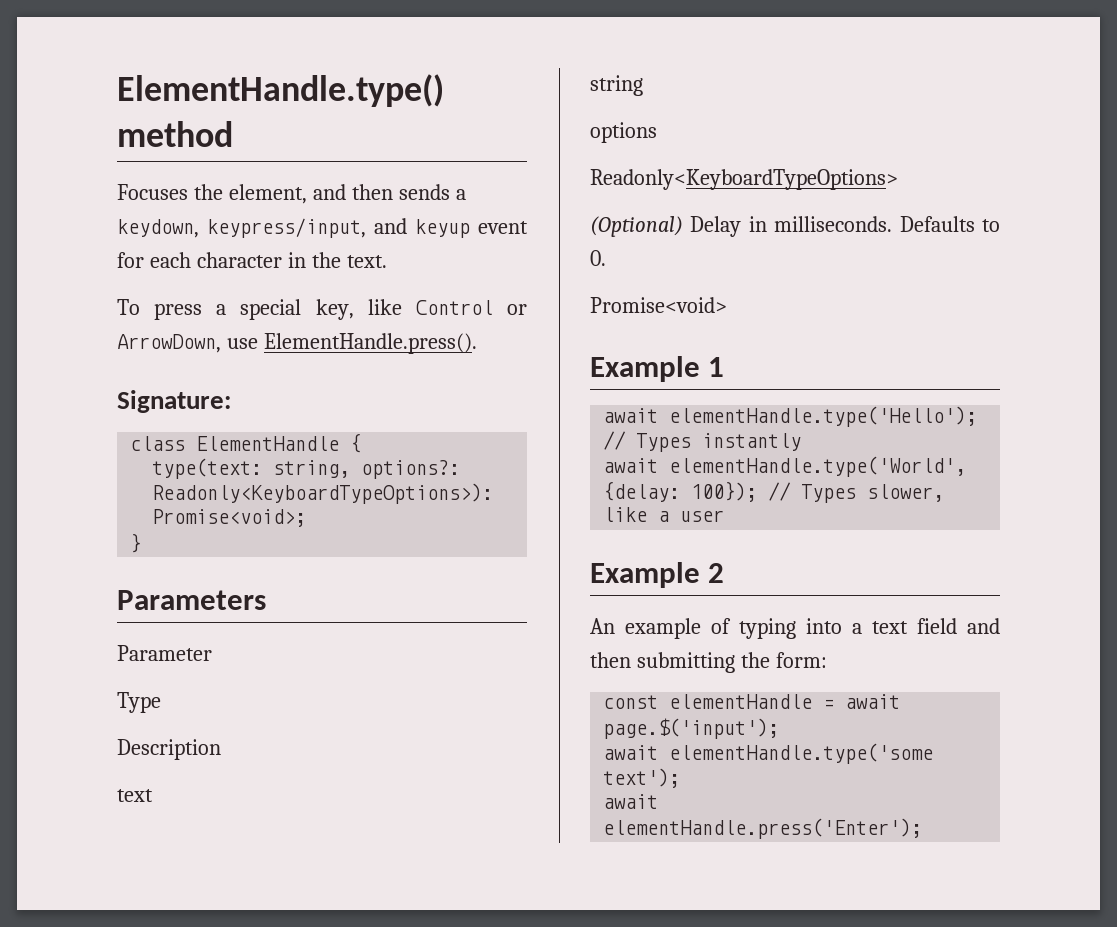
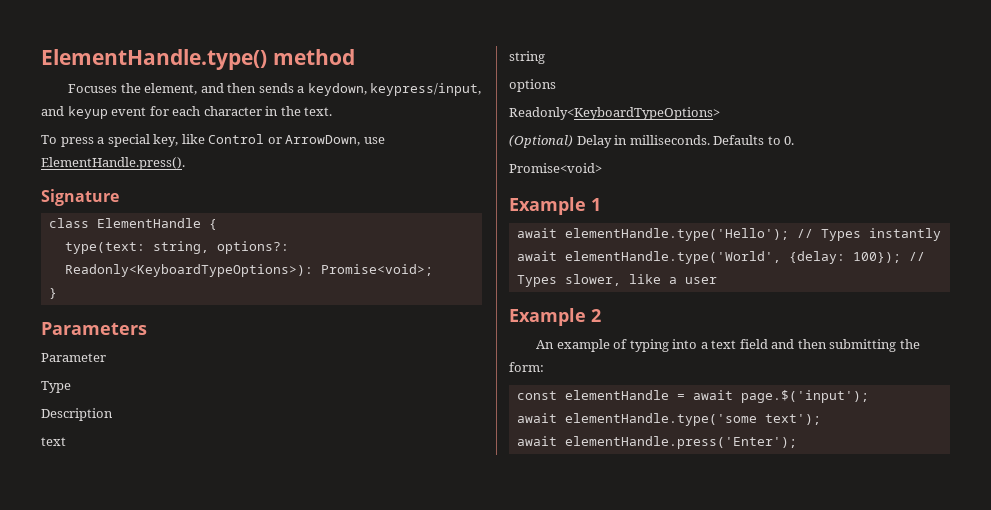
- Signature:
+ Signature

